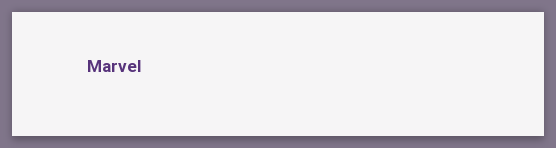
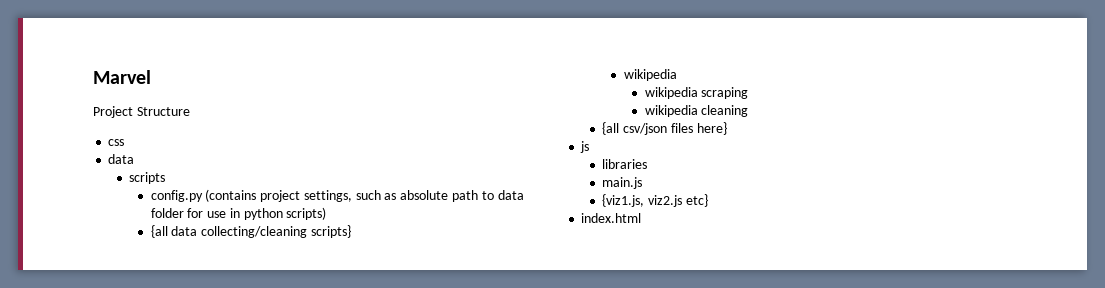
+ Project Structure
+ css
+ data
+ scripts
+ config.py (contains project settings, such as absolute path to data folder for use in python scripts)
+ {all data collecting/cleaning scripts}
+ wikipedia
+ wikipedia scraping
+ wikipedia cleaning
+ {all csv/json files here}
+ js
+ libraries
+ main.js
+ {viz1.js, viz2.js etc}
+ index.html

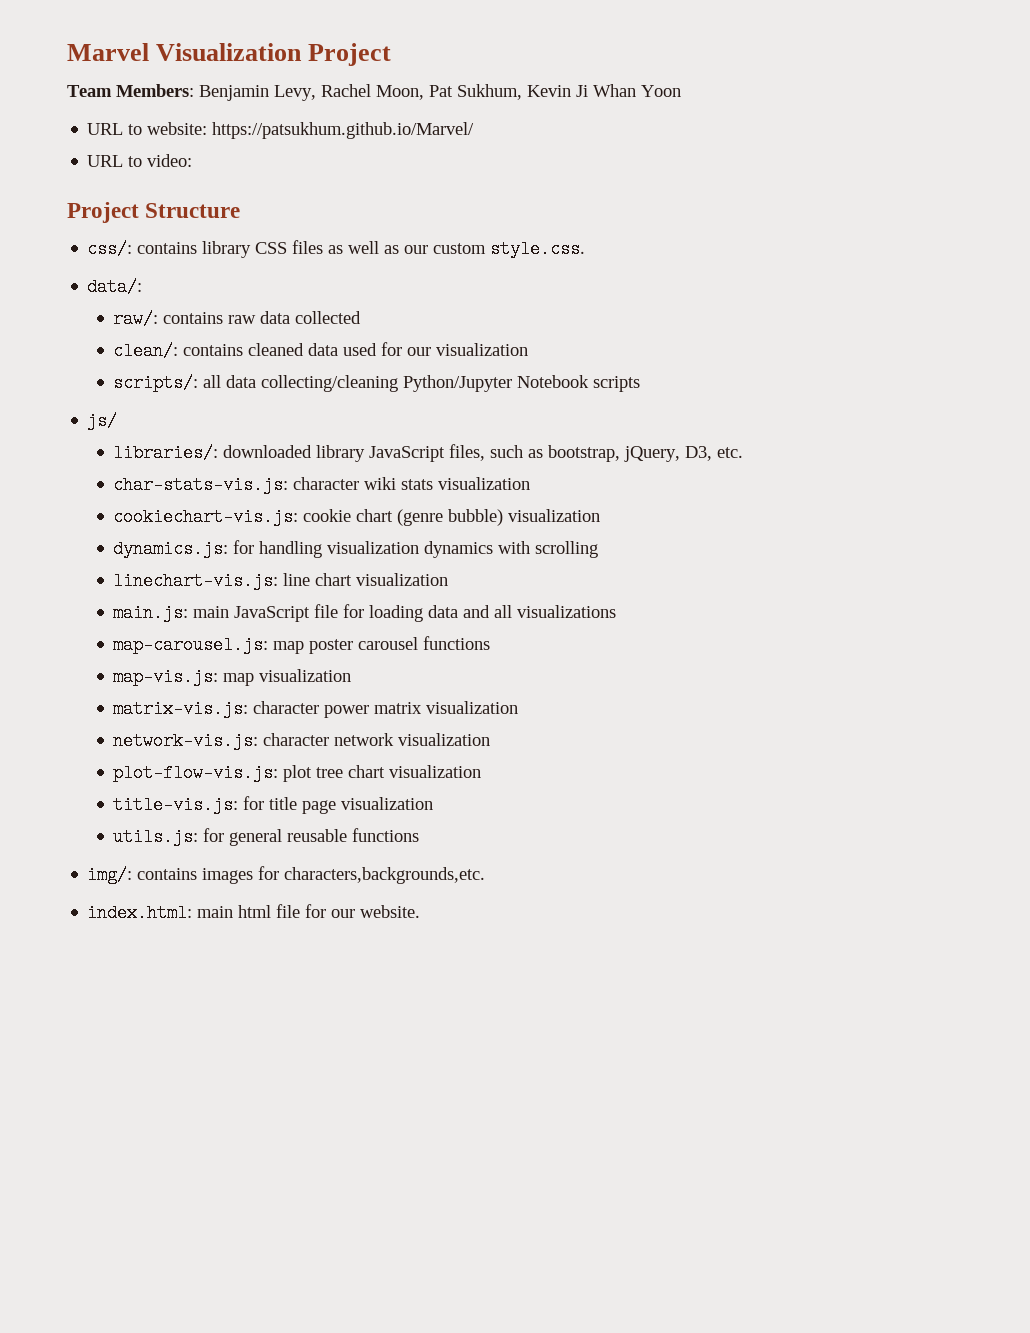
- Marvel
+ Marvel Visualization Project
+ Team Members: Benjamin Levy, Rachel Moon, Pat Sukhum, Kevin Ji Whan Yoon
+ URL to website: https://patsukhum.github.io/Marvel/
+ URL to video:
  Project Structure
- css
- data
- scripts
- config.py (contains project settings, such as absolute path to data folder for use in python scripts)
- {all data collecting/cleaning scripts}
- wikipedia
- wikipedia scraping
- wikipedia cleaning
- {all csv/json files here}
- js
- libraries
- main.js
- {viz1.js, viz2.js etc}
- index.html
+ css/: contains library CSS files as well as our custom style.css.
+ data/:
+ raw/: contains raw data collected
+ clean/: contains cleaned data used for our visualization
+ scripts/: all data collecting/cleaning Python/Jupyter Notebook scripts
+ js/
+ libraries/: downloaded library JavaScript files, such as bootstrap, jQuery, D3, etc.
+ char-stats-vis.js: character wiki stats visualization
+ cookiechart-vis.js: cookie chart (genre bubble) visualization
+ dynamics.js: for handling visualization dynamics with scrolling
+ linechart-vis.js: line chart visualization
+ main.js: main JavaScript file for loading data and all visualizations
+ map-carousel.js: map poster carousel functions
+ map-vis.js: map visualization
+ matrix-vis.js: character power matrix visualization
+ network-vis.js: character network visualization
+ plot-flow-vis.js: plot tree chart visualization
+ title-vis.js: for title page visualization
+ utils.js: for general reusable functions
+ img/: contains images for characters,backgrounds,etc.
+ index.html: main html file for our website.

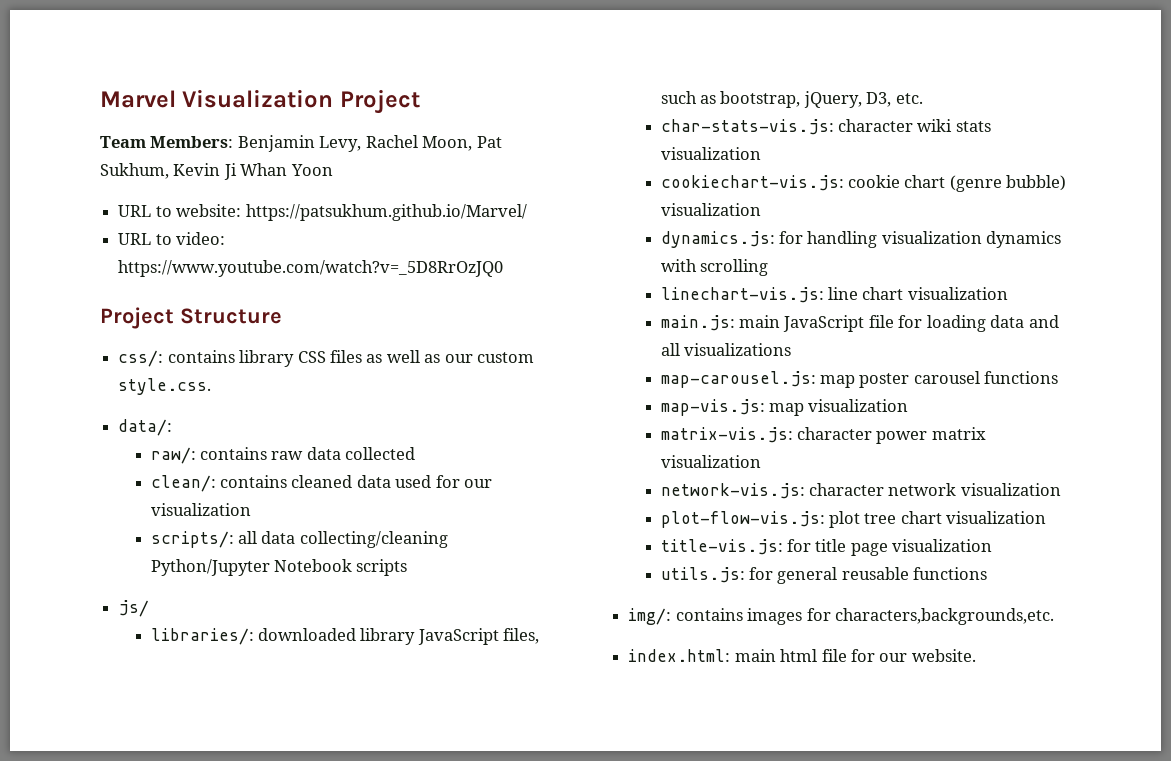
- URL to video:
+ URL to video: https://www.youtube.com/watch?v=_5D8RrOzJQ0

